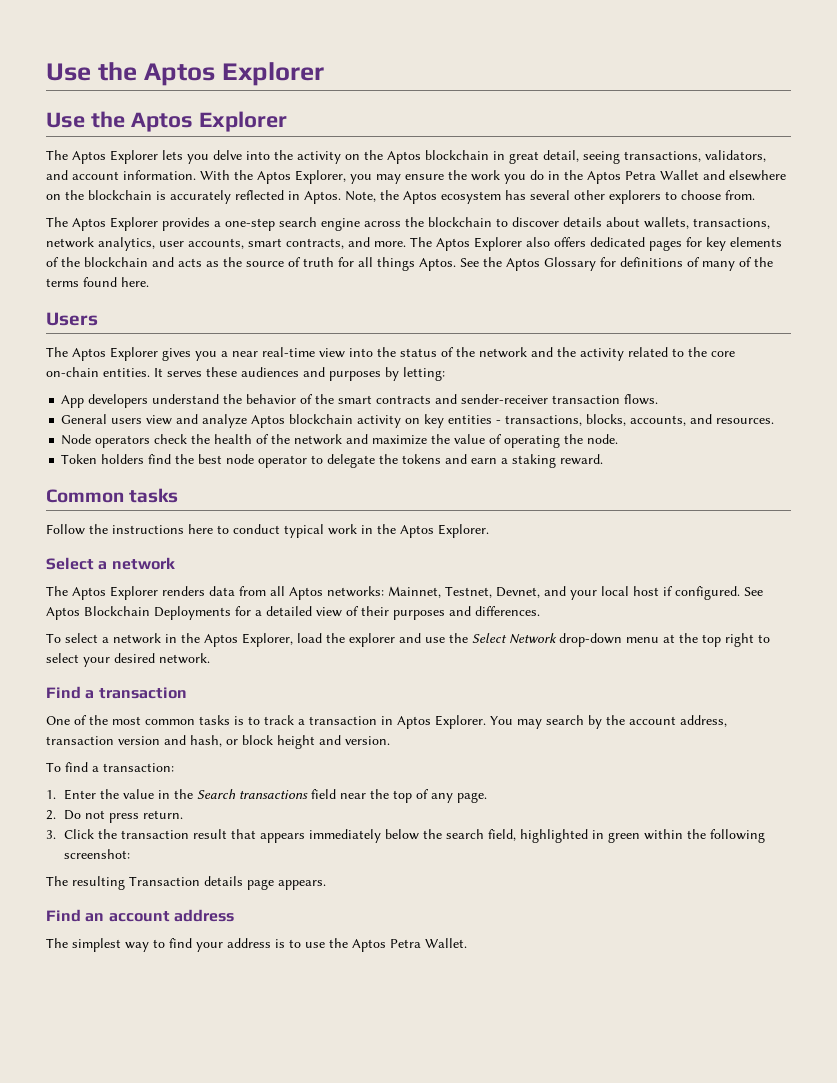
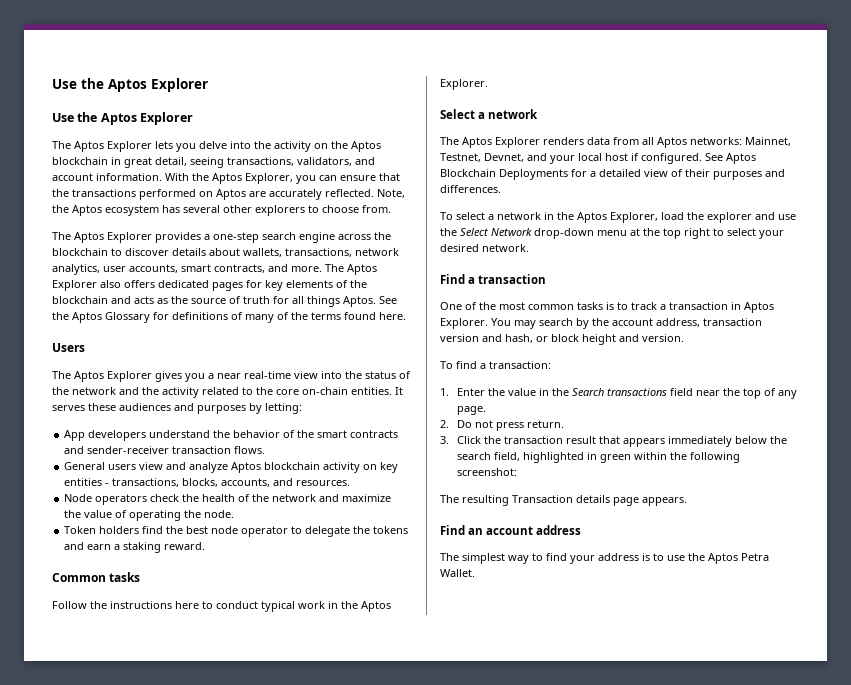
- With the Aptos Explorer, you may ensure the work you do in the Aptos Petra Wallet and elsewhere on the blockchain is accurately reflected in Aptos.
+ With the Aptos Explorer, you can ensure that the transactions performed on Aptos are accurately reflected.

